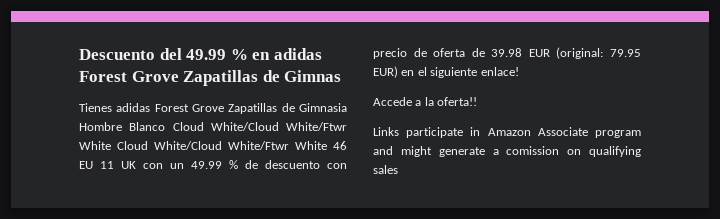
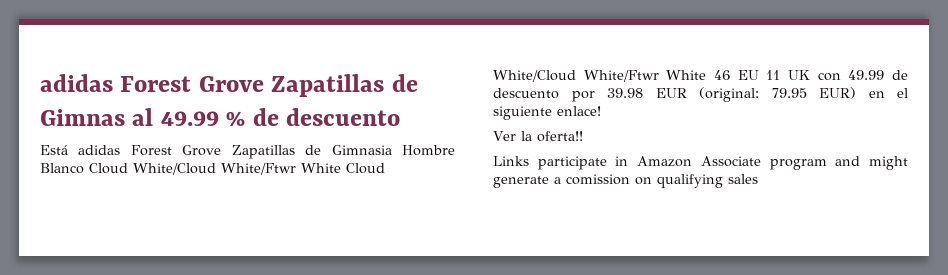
- Descuento del 49.99 % en adidas Forest Grove Zapatillas de Gimnas
- Tienes adidas Forest Grove Zapatillas de Gimnasia Hombre Blanco Cloud White/Cloud White/Ftwr White Cloud White/Cloud White/Ftwr White 46 EU 11 UK con un 49.99 % de descuento con precio de oferta de 39.98 EUR (original: 79.95 EUR) en el siguiente enlace!
+ adidas Forest Grove Zapatillas de Gimnas al 49.99 % de descuento
+ Está adidas Forest Grove Zapatillas de Gimnasia Hombre Blanco Cloud White/Cloud White/Ftwr White Cloud White/Cloud White/Ftwr White 46 EU 11 UK con 49.99 de descuento por 39.98 EUR (original: 79.95 EUR) en el siguiente enlace!
- Accede a la oferta!!
+ Ver la oferta!!

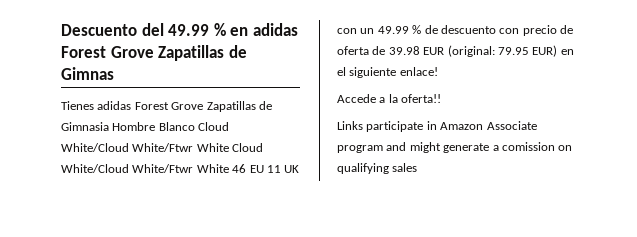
- adidas Forest Grove Zapatillas de Gimnas al 49.99 % de descuento
- Está adidas Forest Grove Zapatillas de Gimnasia Hombre Blanco Cloud White/Cloud White/Ftwr White Cloud White/Cloud White/Ftwr White 46 EU 11 UK con 49.99 de descuento por 39.98 EUR (original: 79.95 EUR) en el siguiente enlace!
+ Descuento del 49.99 % en adidas Forest Grove Zapatillas de Gimnas
+ Tienes adidas Forest Grove Zapatillas de Gimnasia Hombre Blanco Cloud White/Cloud White/Ftwr White Cloud White/Cloud White/Ftwr White 46 EU 11 UK con un 49.99 % de descuento con precio de oferta de 39.98 EUR (original: 79.95 EUR) en el siguiente enlace!
- Ver la oferta!!
+ Accede a la oferta!!

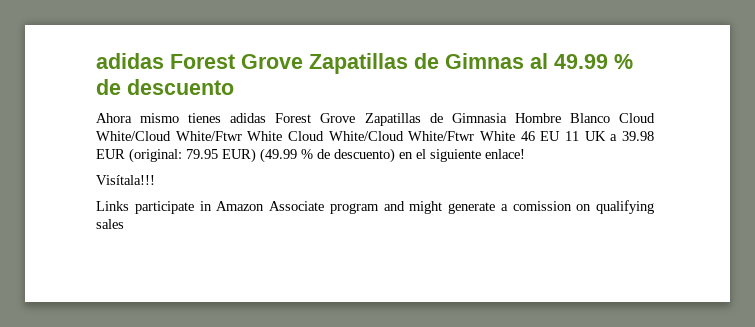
- Descuento del 49.99 % en adidas Forest Grove Zapatillas de Gimnas
- Tienes adidas Forest Grove Zapatillas de Gimnasia Hombre Blanco Cloud White/Cloud White/Ftwr White Cloud White/Cloud White/Ftwr White 46 EU 11 UK con un 49.99 % de descuento con precio de oferta de 39.98 EUR (original: 79.95 EUR) en el siguiente enlace!
+ adidas Forest Grove Zapatillas de Gimnas al 49.99 % de descuento
+ Ahora mismo tienes adidas Forest Grove Zapatillas de Gimnasia Hombre Blanco Cloud White/Cloud White/Ftwr White Cloud White/Cloud White/Ftwr White 46 EU 11 UK a 39.98 EUR (original: 79.95 EUR) (49.99 % de descuento) en el siguiente enlace!
- Accede a la oferta!!
+ Visítala!!!

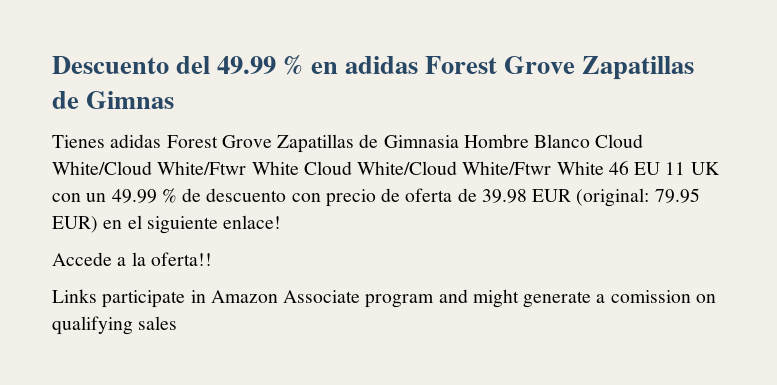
- adidas Forest Grove Zapatillas de Gimnas al 49.99 % de descuento
- Ahora mismo tienes adidas Forest Grove Zapatillas de Gimnasia Hombre Blanco Cloud White/Cloud White/Ftwr White Cloud White/Cloud White/Ftwr White 46 EU 11 UK a 39.98 EUR (original: 79.95 EUR) (49.99 % de descuento) en el siguiente enlace!
+ Descuento del 49.99 % en adidas Forest Grove Zapatillas de Gimnas
+ Tienes adidas Forest Grove Zapatillas de Gimnasia Hombre Blanco Cloud White/Cloud White/Ftwr White Cloud White/Cloud White/Ftwr White 46 EU 11 UK con un 49.99 % de descuento con precio de oferta de 39.98 EUR (original: 79.95 EUR) en el siguiente enlace!
- Visítala!!!
+ Accede a la oferta!!

